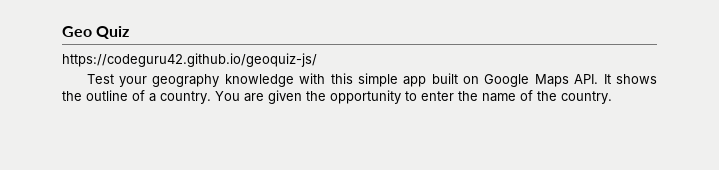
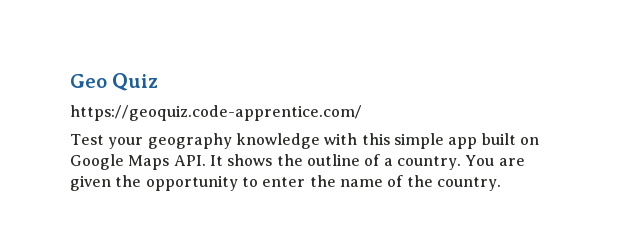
- https://codeguru42.github.io/geoquiz-js/
+ https://geoquiz.code-apprentice.com/

